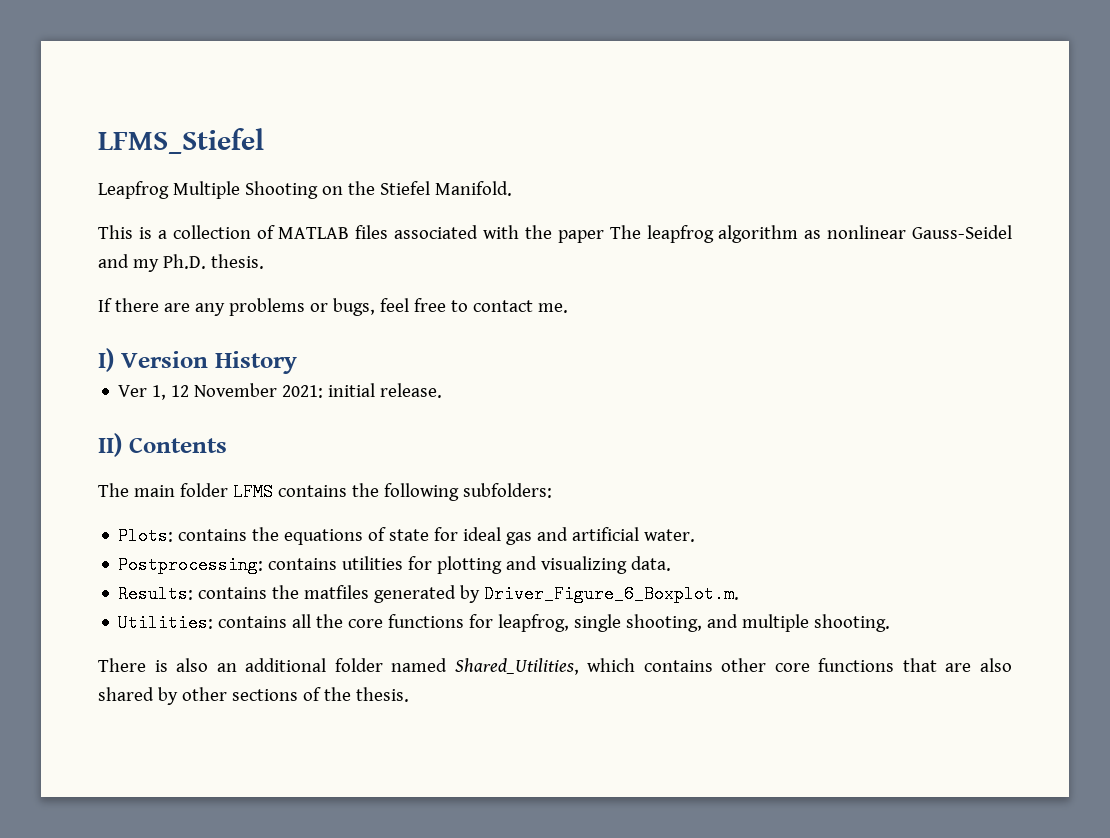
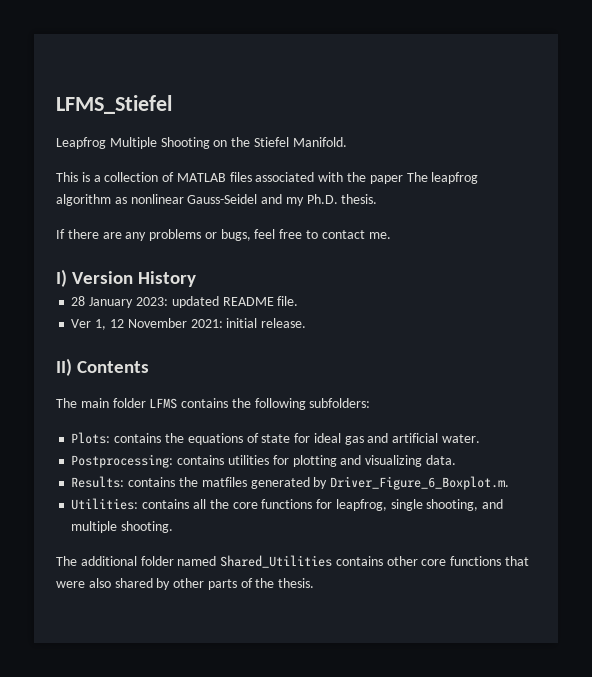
+ 28 January 2023: updated README file.
- There is also an additional folder named Shared_Utilities, which contains other core functions that are also shared by other sections of the thesis.
+ The additional folder named Shared_Utilities contains other core functions that were also shared by other parts of the thesis.

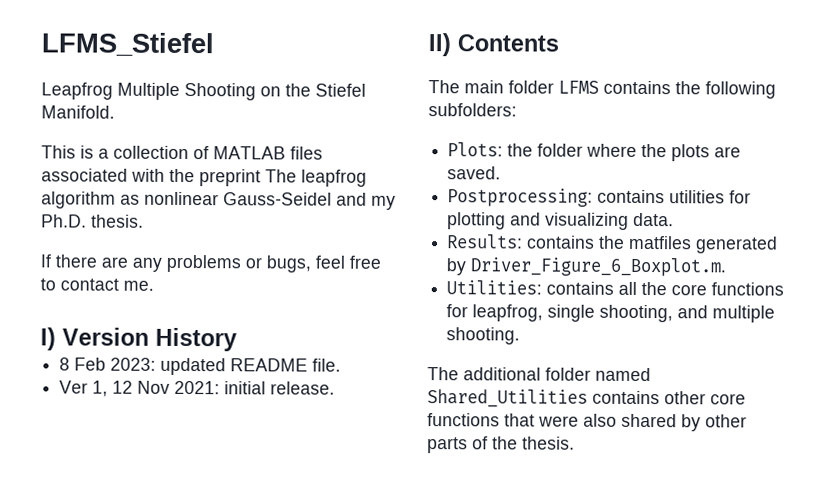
- This is a collection of MATLAB files associated with the paper The leapfrog algorithm as nonlinear Gauss-Seidel and my Ph.D. thesis.
+ This is a collection of MATLAB files associated with the preprint The leapfrog algorithm as nonlinear Gauss-Seidel and my Ph.D. thesis.
- 28 January 2023: updated README file.
+ 8 Feb 2023: updated README file.
- Ver 1, 12 November 2021: initial release.
+ Ver 1, 12 Nov 2021: initial release.
- Plots: contains the equations of state for ideal gas and artificial water.
+ Plots: the folder where the plots are saved.

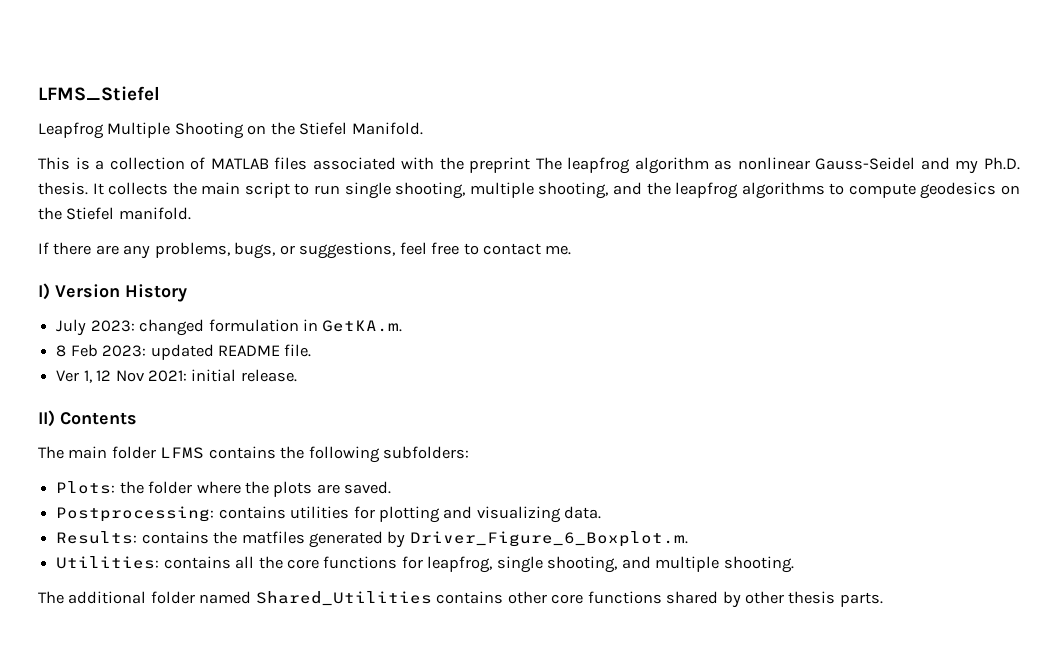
+ It collects the main script to run single shooting, multiple shooting, and the leapfrog algorithms to compute geodesics on the Stiefel manifold.
- If there are any problems or bugs, feel free to contact me.
+ If there are any problems, bugs, or suggestions, feel free to contact me.
+ July 2023: changed formulation in GetKA.m.
- The additional folder named Shared_Utilities contains other core functions that were also shared by other parts of the thesis.
+ The additional folder named Shared_Utilities contains other core functions shared by other thesis parts.

